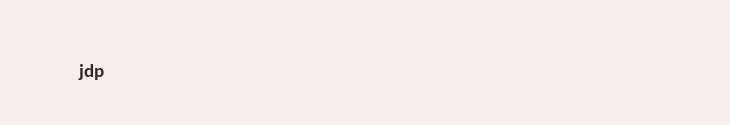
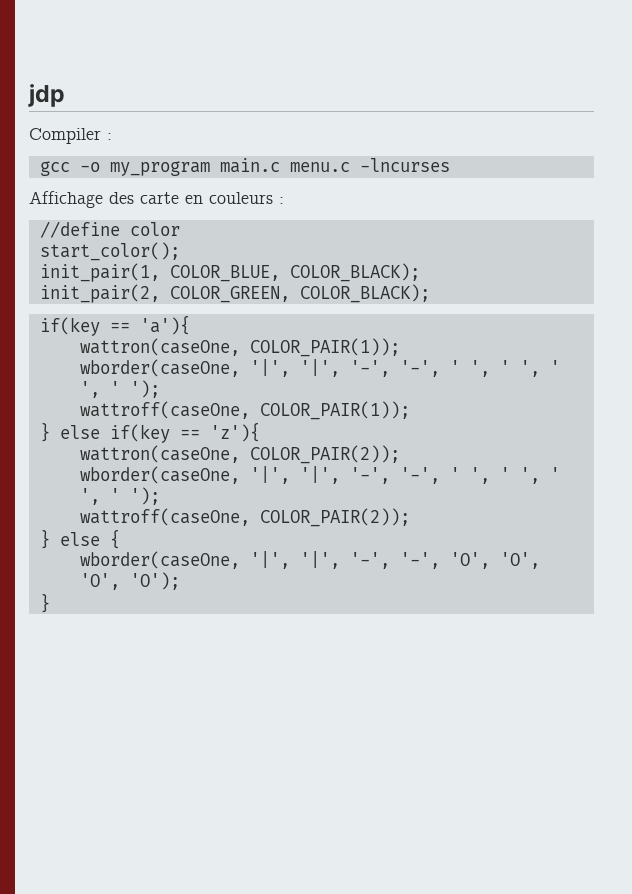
+ Compiler :
+ gcc -o my_program main.c menu.c -lncurses
+ Affichage des carte en couleurs :
+ //define color
+ start_color();
+ init_pair(1, COLOR_BLUE, COLOR_BLACK);
+ init_pair(2, COLOR_GREEN, COLOR_BLACK);
+ if(key == 'a'){
+ wattron(caseOne, COLOR_PAIR(1));
+ wborder(caseOne, '|', '|', '-', '-', ' ', ' ', ' ', ' ');
+ wattroff(caseOne, COLOR_PAIR(1));
+ } else if(key == 'z'){
+ wattron(caseOne, COLOR_PAIR(2));
+ wborder(caseOne, '|', '|', '-', '-', ' ', ' ', ' ', ' ');
+ wattroff(caseOne, COLOR_PAIR(2));
+ } else {
+ wborder(caseOne, '|', '|', '-', '-', 'O', 'O', 'O', 'O');
+ }

